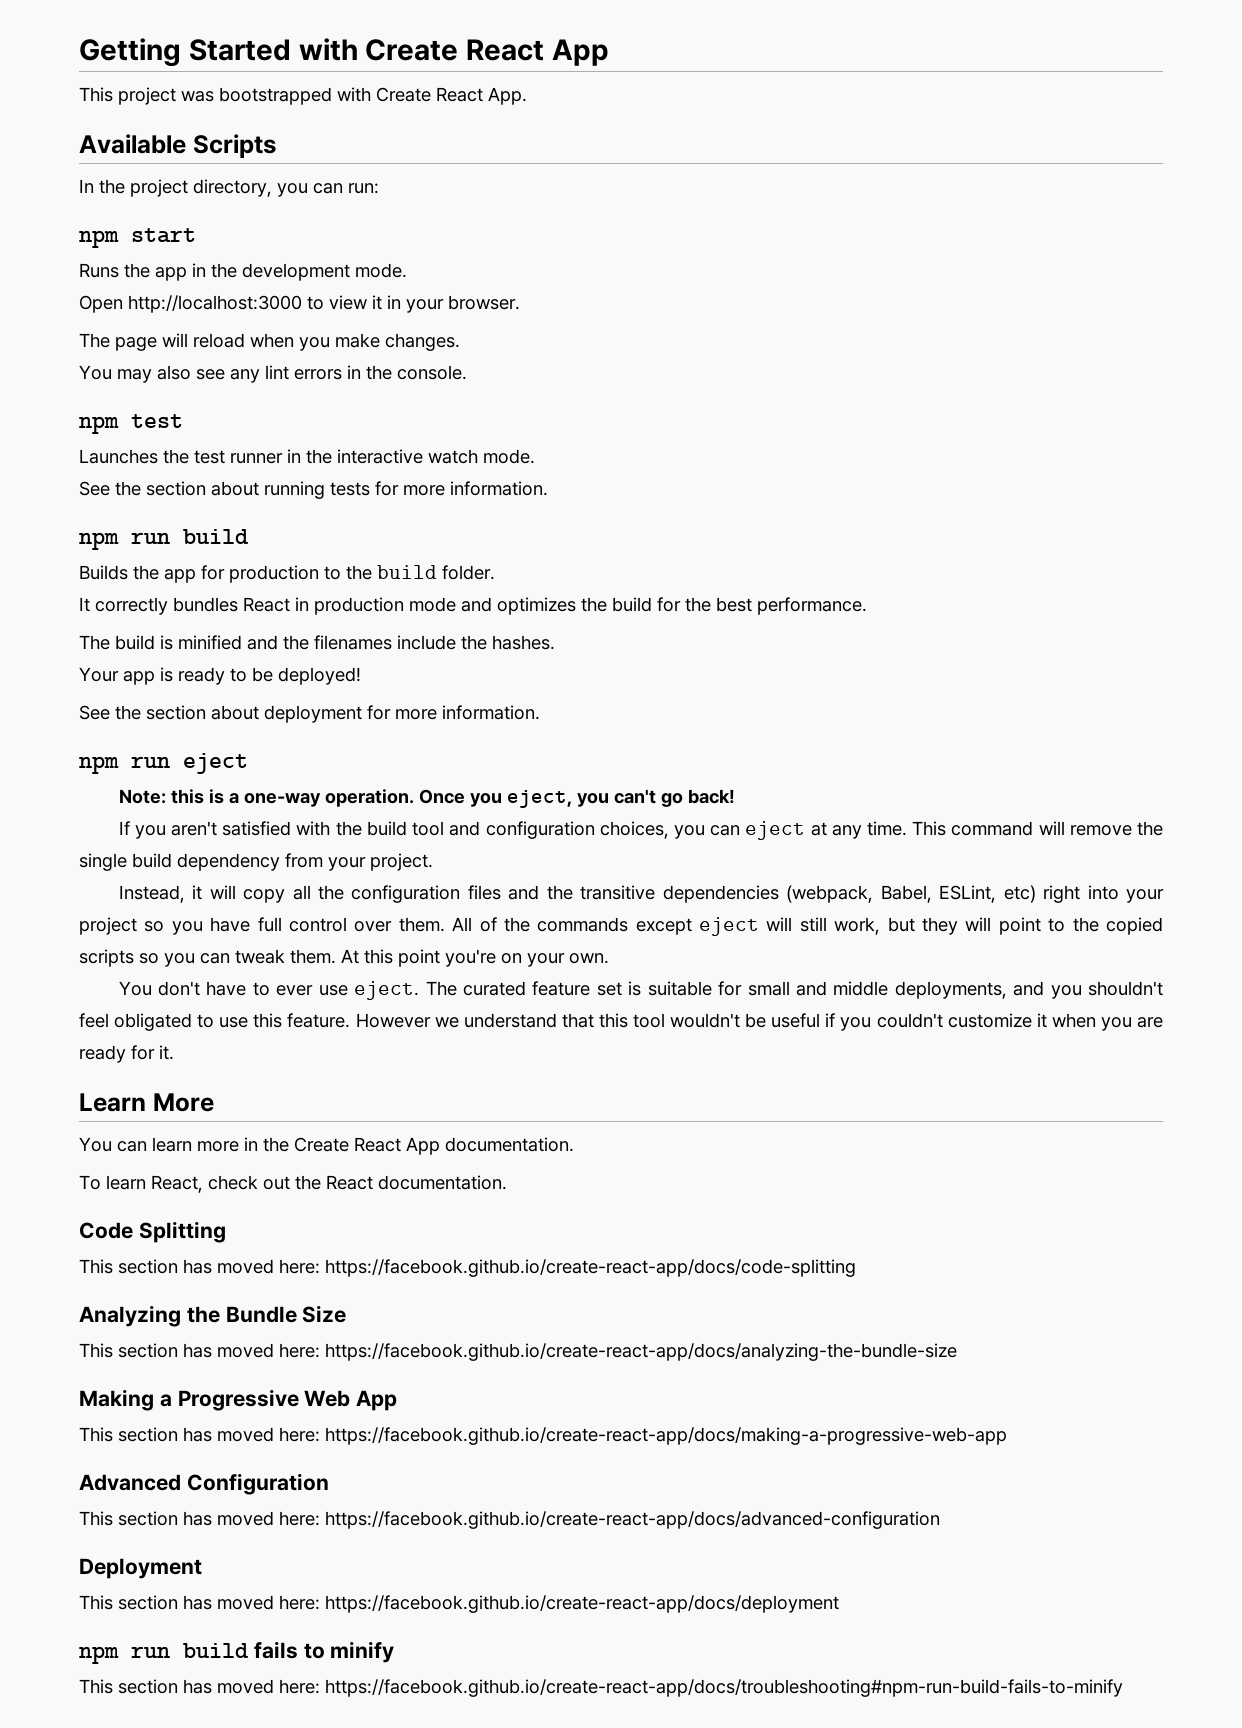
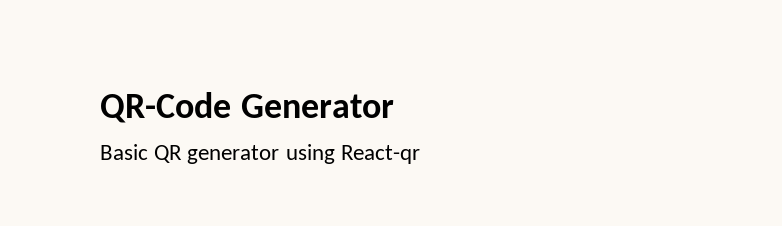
- Getting Started with Create React App
- This project was bootstrapped with Create React App.
- Available Scripts
- In the project directory, you can run:
- npm start
- Runs the app in the development mode.
- Open http://localhost:3000 to view it in your browser.
- The page will reload when you make changes.
- You may also see any lint errors in the console.
- npm test
- Launches the test runner in the interactive watch mode.
- See the section about running tests for more information.
- npm run build
- Builds the app for production to the build folder.
- It correctly bundles React in production mode and optimizes the build for the best performance.
- The build is minified and the filenames include the hashes.
- Your app is ready to be deployed!
- See the section about deployment for more information.
- npm run eject
- Note: this is a one-way operation. Once you eject, you can't go back!
- If you aren't satisfied with the build tool and configuration choices, you can eject at any time. This command will remove the single build dependency from your project.
- Instead, it will copy all the configuration files and the transitive dependencies (webpack, Babel, ESLint, etc) right into your project so you have full control over them. All of the commands except eject will still work, but they will point to the copied scripts so you can tweak them. At this point you're on your own.
- You don't have to ever use eject. The curated feature set is suitable for small and middle deployments, and you shouldn't feel obligated to use this feature. However we understand that this tool wouldn't be useful if you couldn't customize it when you are ready for it.
- Learn More
- You can learn more in the Create React App documentation.
- To learn React, check out the React documentation.
- Code Splitting
- This section has moved here: https://facebook.github.io/create-react-app/docs/code-splitting
- Analyzing the Bundle Size
- This section has moved here: https://facebook.github.io/create-react-app/docs/analyzing-the-bundle-size
- Making a Progressive Web App
- This section has moved here: https://facebook.github.io/create-react-app/docs/making-a-progressive-web-app
- Advanced Configuration
- This section has moved here: https://facebook.github.io/create-react-app/docs/advanced-configuration
- Deployment
- This section has moved here: https://facebook.github.io/create-react-app/docs/deployment
- npm run build fails to minify
- This section has moved here: https://facebook.github.io/create-react-app/docs/troubleshooting#npm-run-build-fails-to-minify
+ QR-Code Generator
+ Basic QR generator using React-qr

